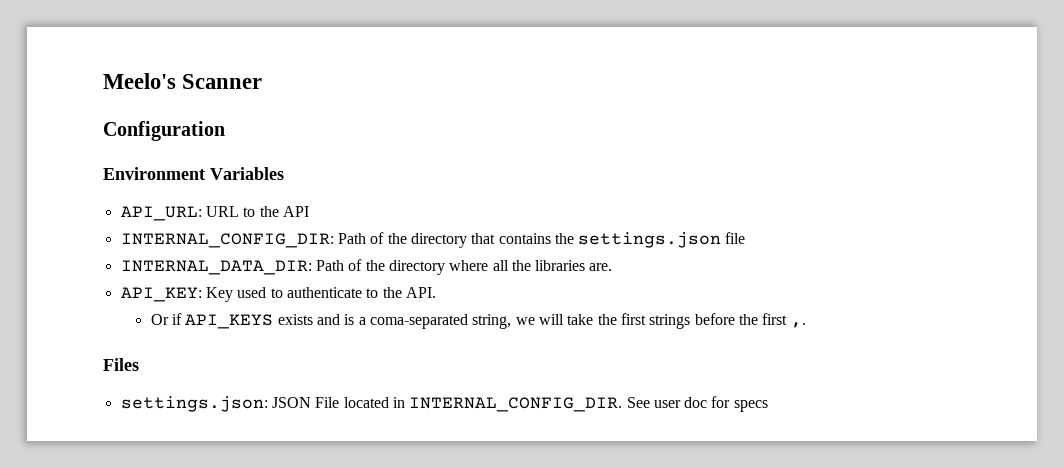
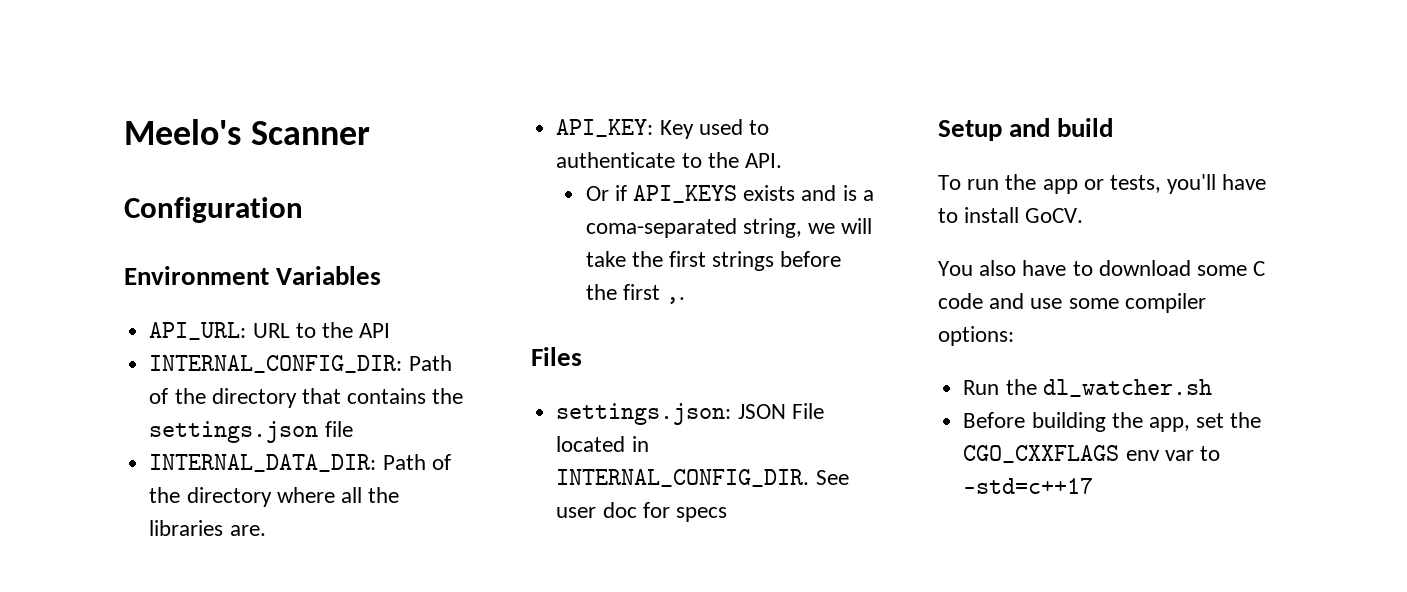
+ Setup and build
+ To run the app or tests, you'll have to install GoCV.
+ You also have to download some C code and use some compiler options:
+ Run the dl_watcher.sh
+ Before building the app, set the CGO_CXXFLAGS env var to -std=c++17

